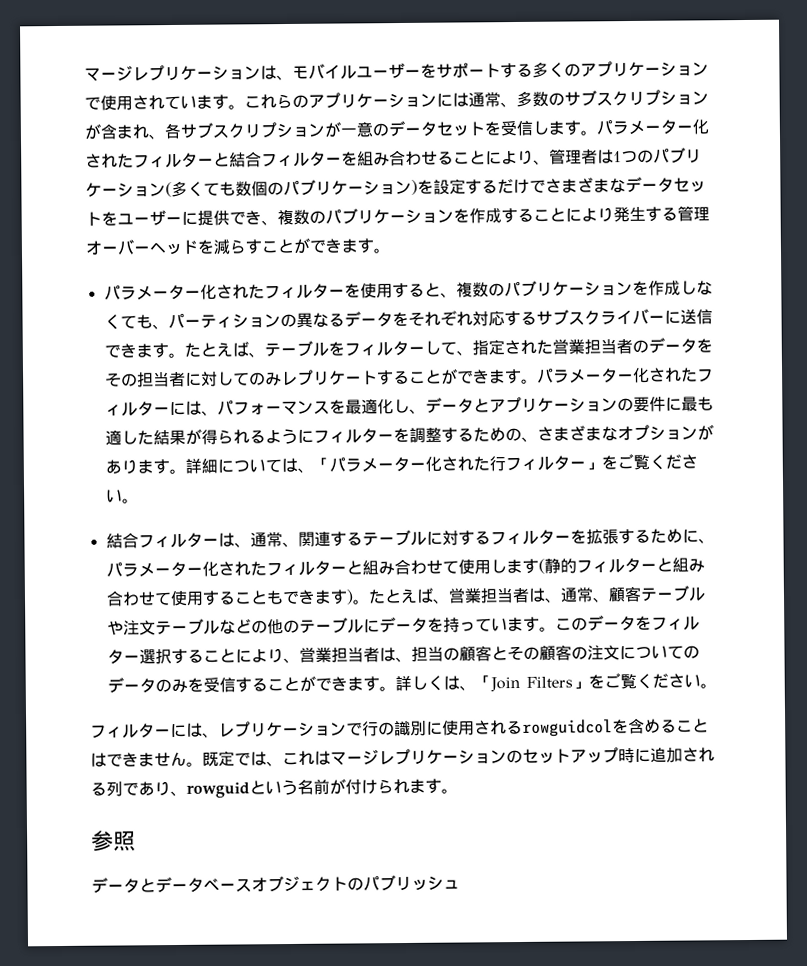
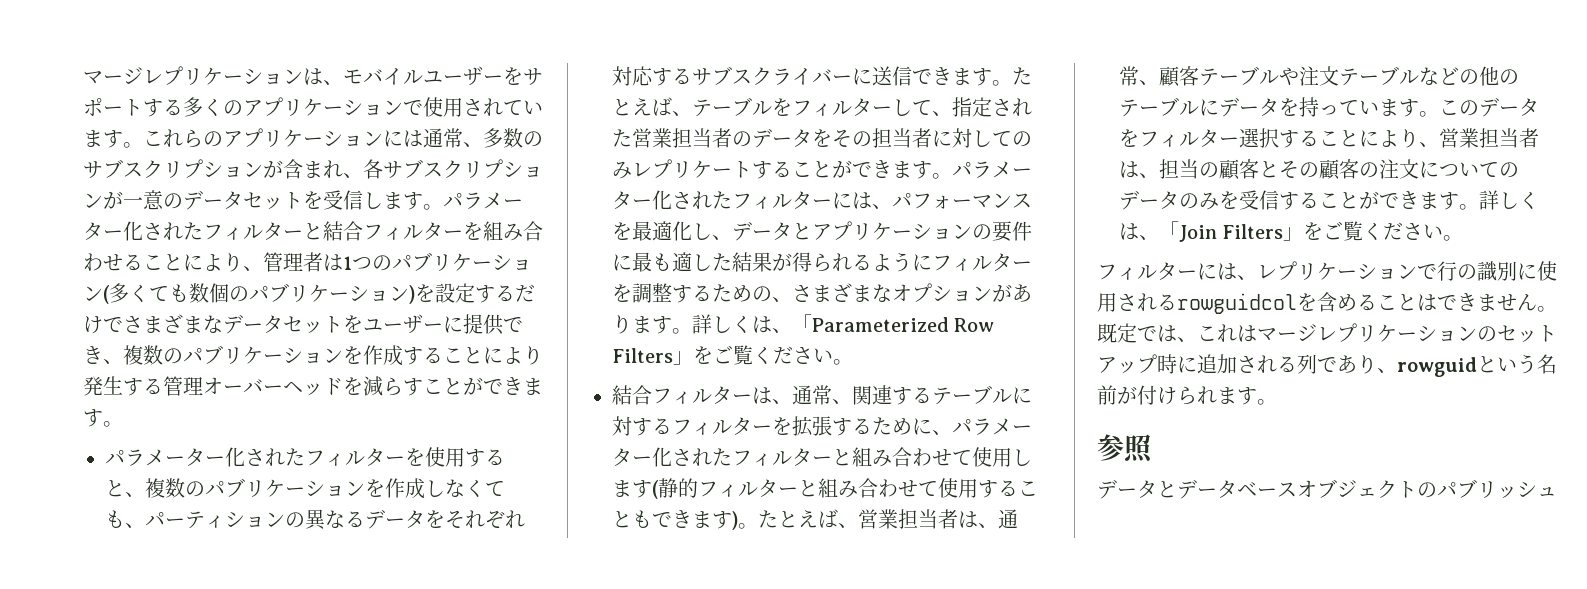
- 詳細については、「パラメーター化された行フィルター」をご覧ください。
+ 詳しくは、「Parameterized Row Filters」をご覧ください。

